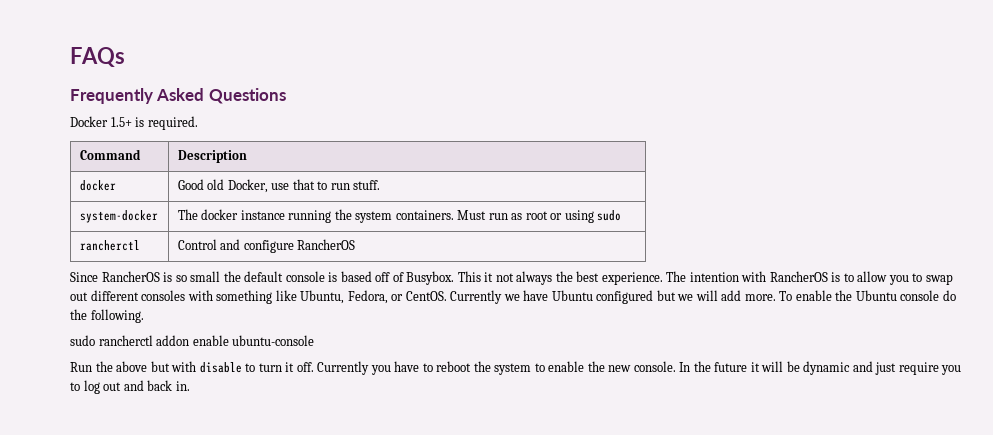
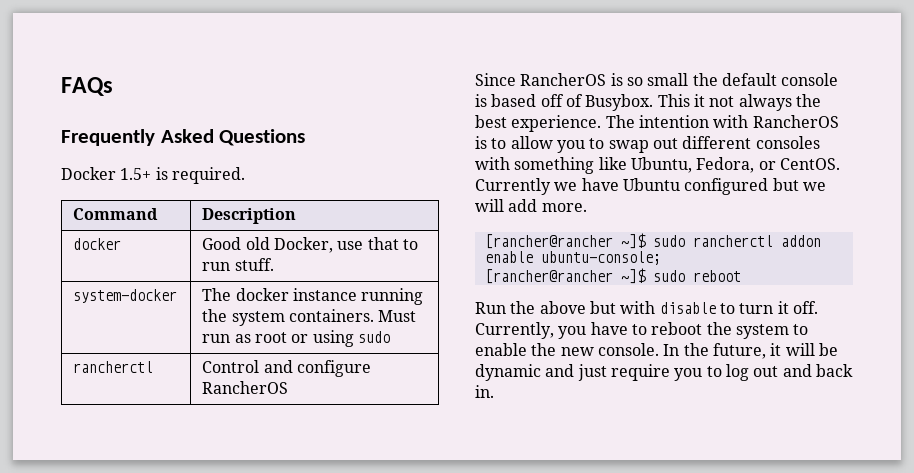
- Currently we have Ubuntu configured but we will add more. To enable the Ubuntu console do the following.
- sudo rancherctl addon enable ubuntu-console
+ Currently we have Ubuntu configured but we will add more.
+ [rancher@rancher ~]$ sudo rancherctl addon enable ubuntu-console;
+ [rancher@rancher ~]$ sudo reboot
- Currently you have to reboot the system to enable the new console.
+ Currently, you have to reboot the system to enable the new console.
- In the future it will be dynamic and just require you to log out and back in.
+ In the future, it will be dynamic and just require you to log out and back in.

